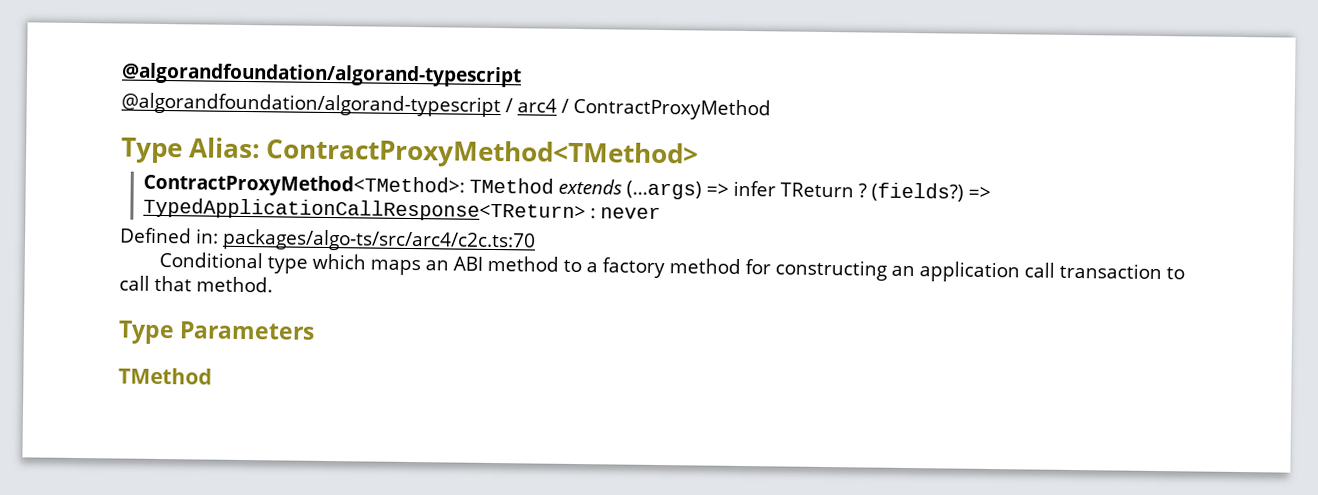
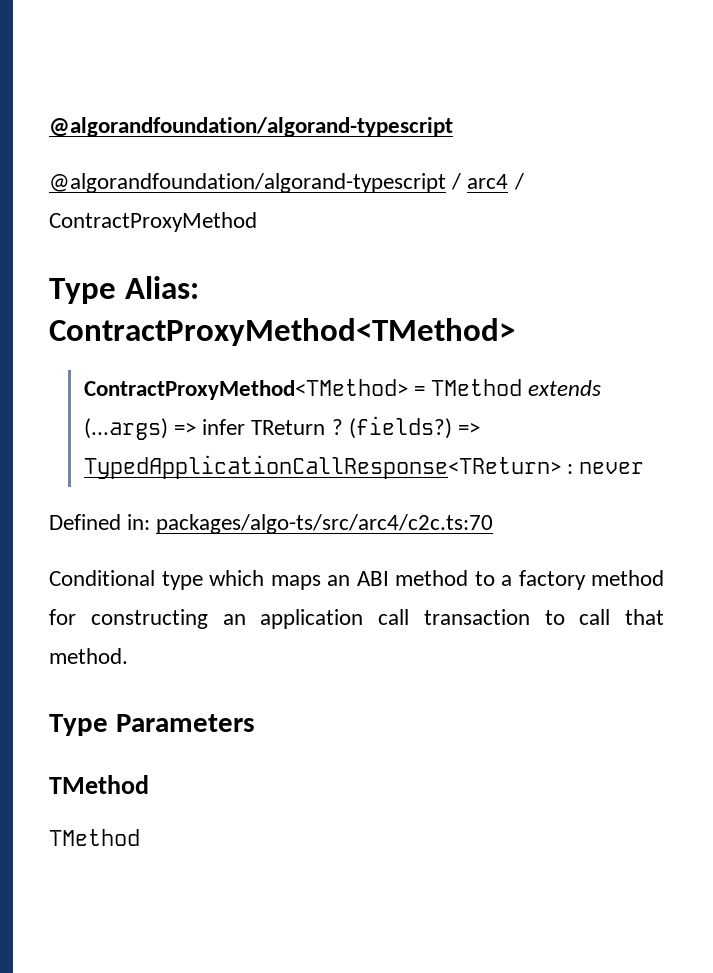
- ContractProxyMethod<TMethod>: TMethod extends (...args) => infer TReturn ?
+ ContractProxyMethod<TMethod> = TMethod extends (...args) => infer TReturn ?
  Type Parameters
+ TMethod

